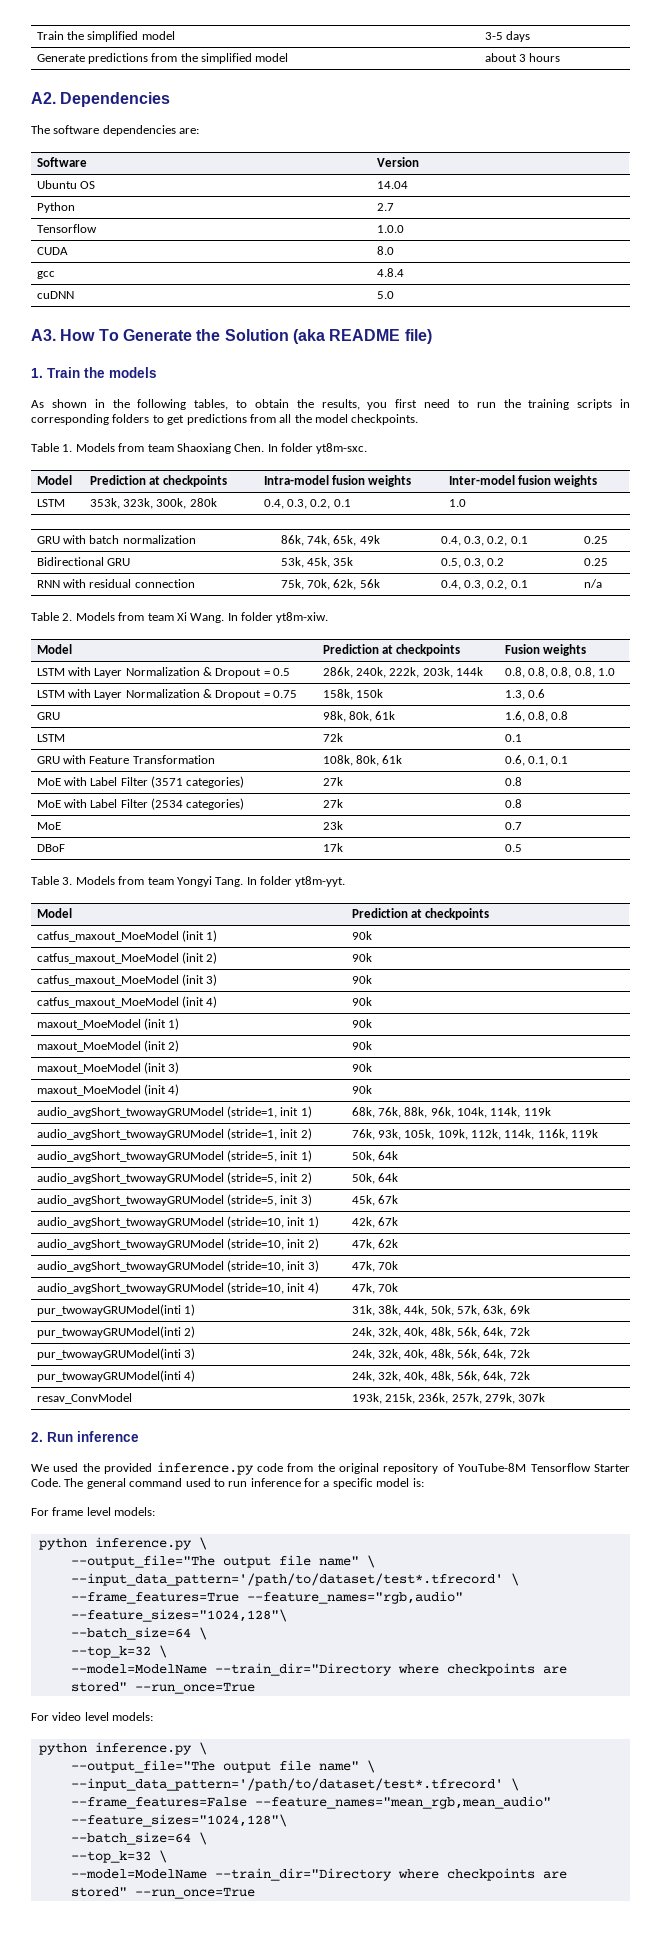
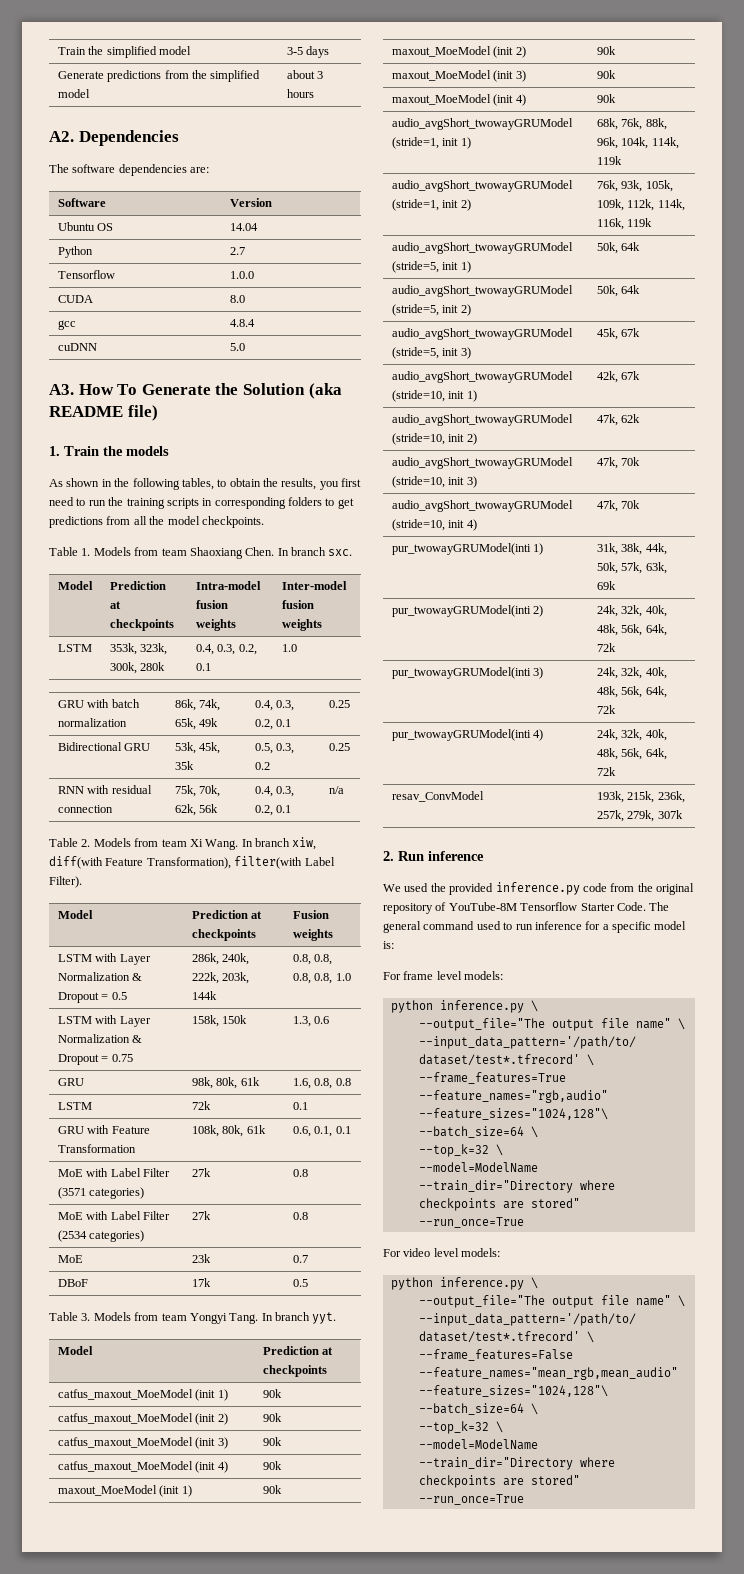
- In folder yt8m-sxc.
+ In branch sxc.
- In folder yt8m-xiw.
+ In branch xiw, diff(with Feature Transformation), filter(with Label Filter).
- In folder yt8m-yyt.
+ In branch yyt.

